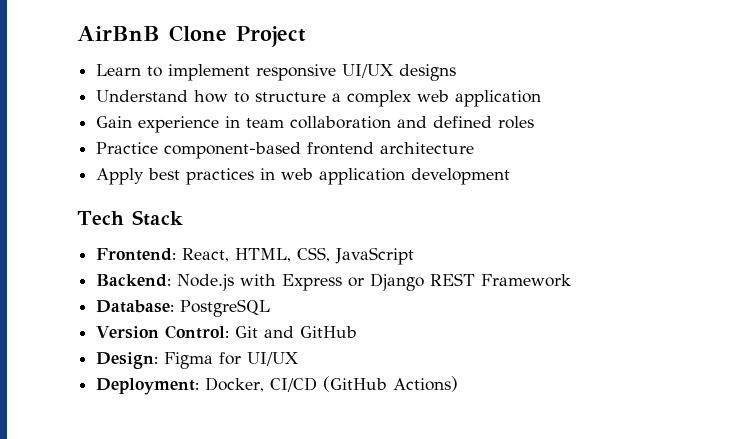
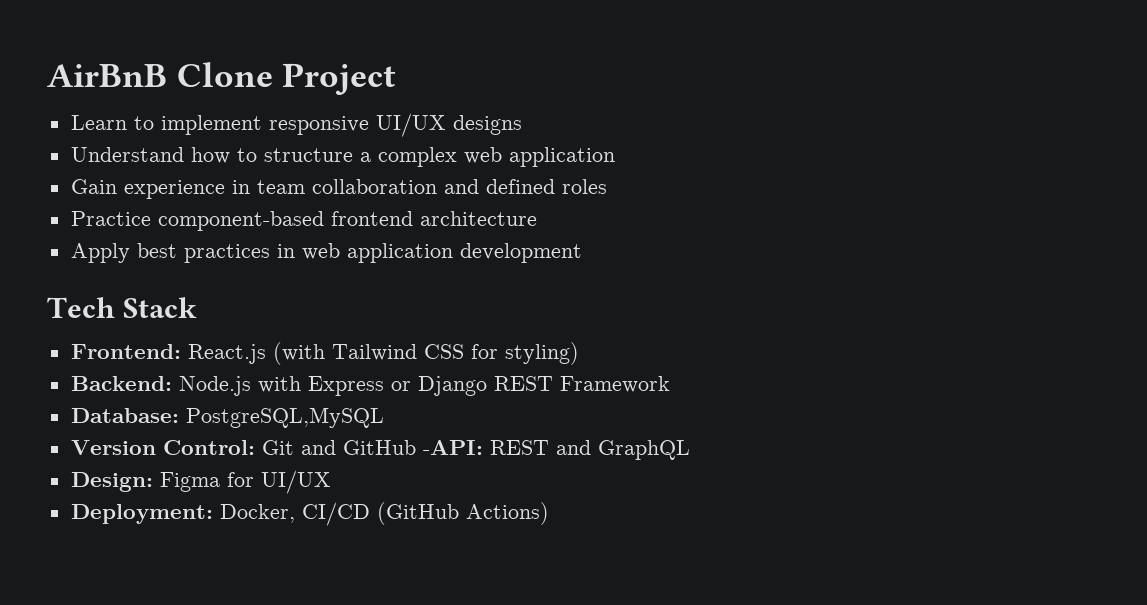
- Frontend: React, HTML, CSS, JavaScript
+ Frontend: React.js (with Tailwind CSS for styling)
- Database: PostgreSQL
+ Database: PostgreSQL,MySQL
- Version Control: Git and GitHub
+ Version Control: Git and GitHub -API: REST and GraphQL

